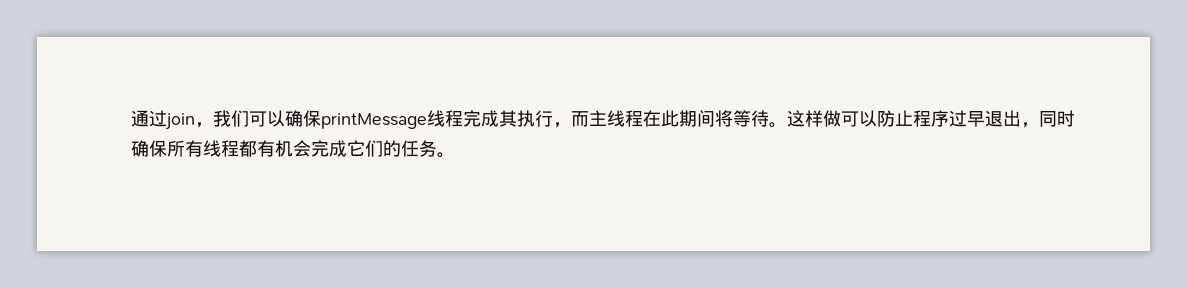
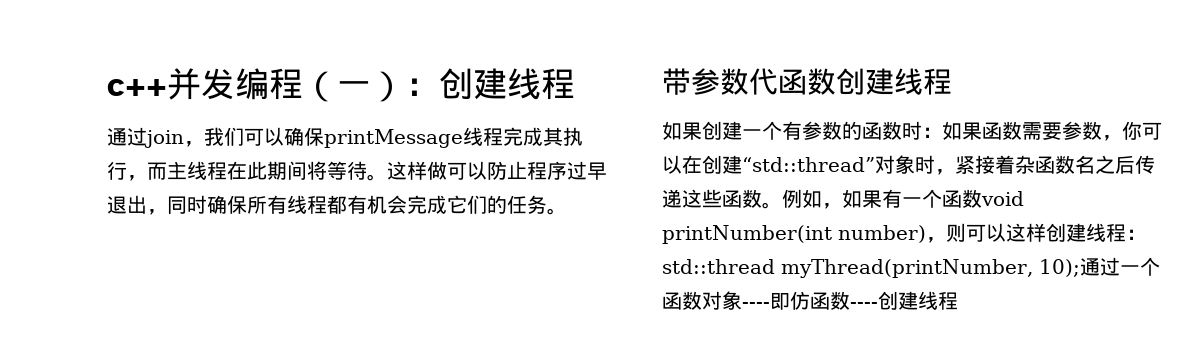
+ c++并发编程（一）：创建线程
+ 带参数代函数创建线程
+ 如果创建一个有参数的函数时：如果函数需要参数，你可以在创建“std::thread”对象时，紧接着杂函数名之后传递这些函数。例如，如果有一个函数void printNumber(int number)，则可以这样创建线程：std::thread myThread(printNumber, 10);通过一个函数对象----即仿函数----创建线程

